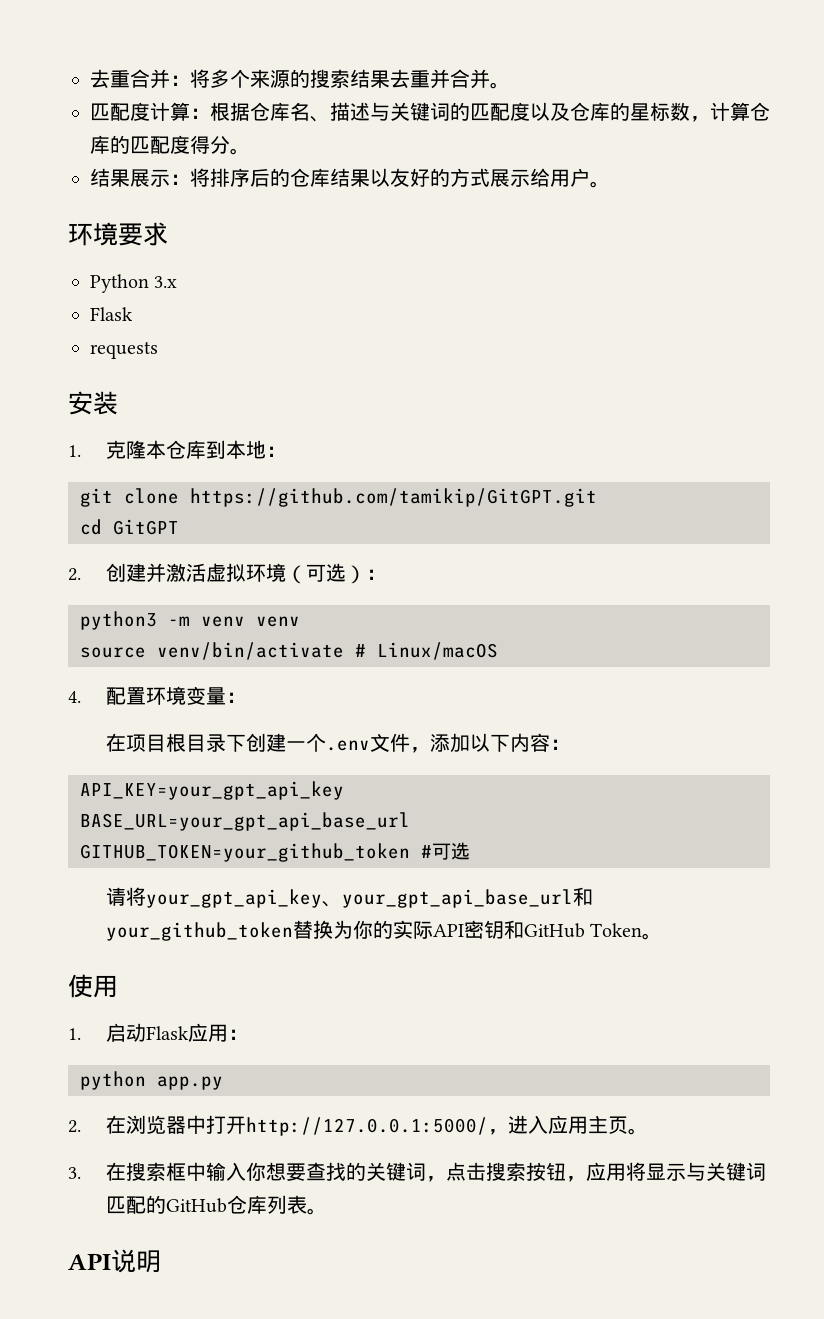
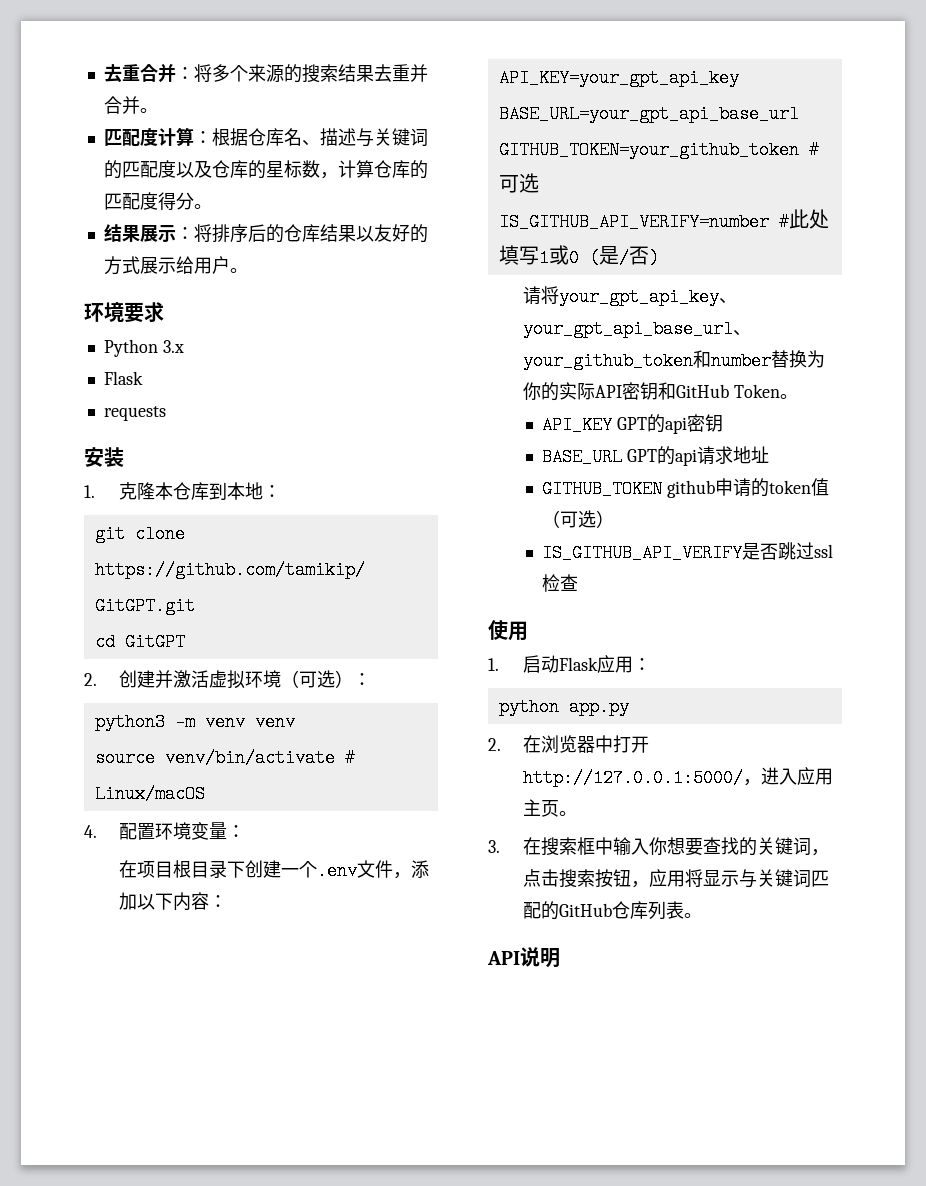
+ IS_GITHUB_API_VERIFY=number #此处填写1或0 (是/否)
- 请将your_gpt_api_key、your_gpt_api_base_url和your_github_token替换为你的实际API密钥和GitHub Token。
+ 请将your_gpt_api_key、your_gpt_api_base_url、your_github_token和number替换为你的实际API密钥和GitHub Token。
+ API_KEY GPT的api密钥
+ BASE_URL GPT的api请求地址
+ GITHUB_TOKEN github申请的token值（可选）
+ IS_GITHUB_API_VERIFY是否跳过ssl检查

